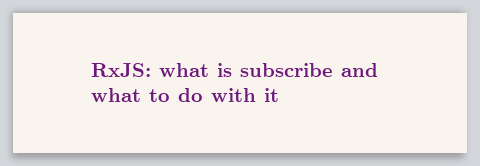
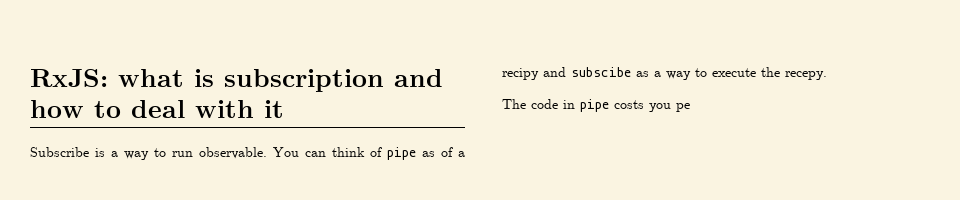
- RxJS: what is subscribe and what to do with it
+ RxJS: what is subscription and how to deal with it
+ Subscribe is a way to run observable. You can think of pipe as of a recipy and subscibe as a way to execute the recepy.
+ The code in pipe costs you pe

